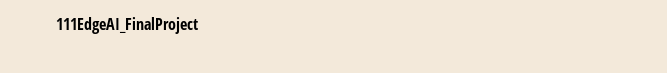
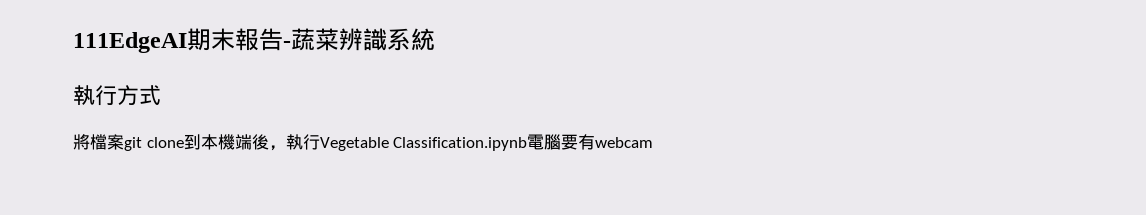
- 111EdgeAI_FinalProject
+ 111EdgeAI期末報告-蔬菜辨識系統
+ 執行方式
+ 將檔案git clone到本機端後，執行Vegetable Classification.ipynb電腦要有webcam

